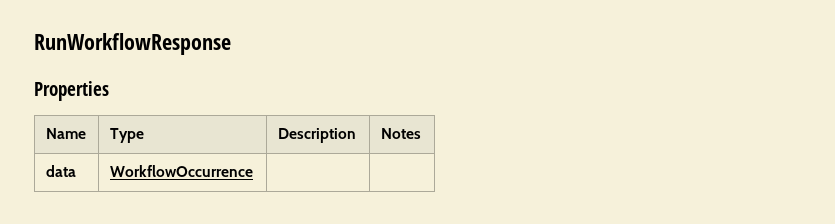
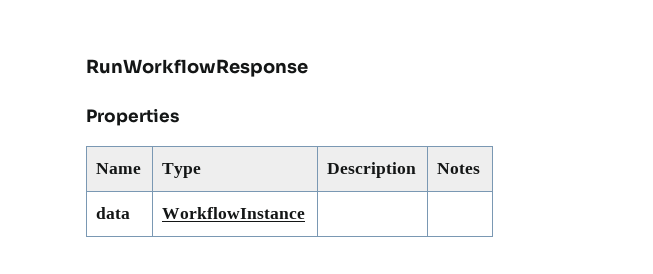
- data | WorkflowOccurrence | |
+ data | WorkflowInstance | |

